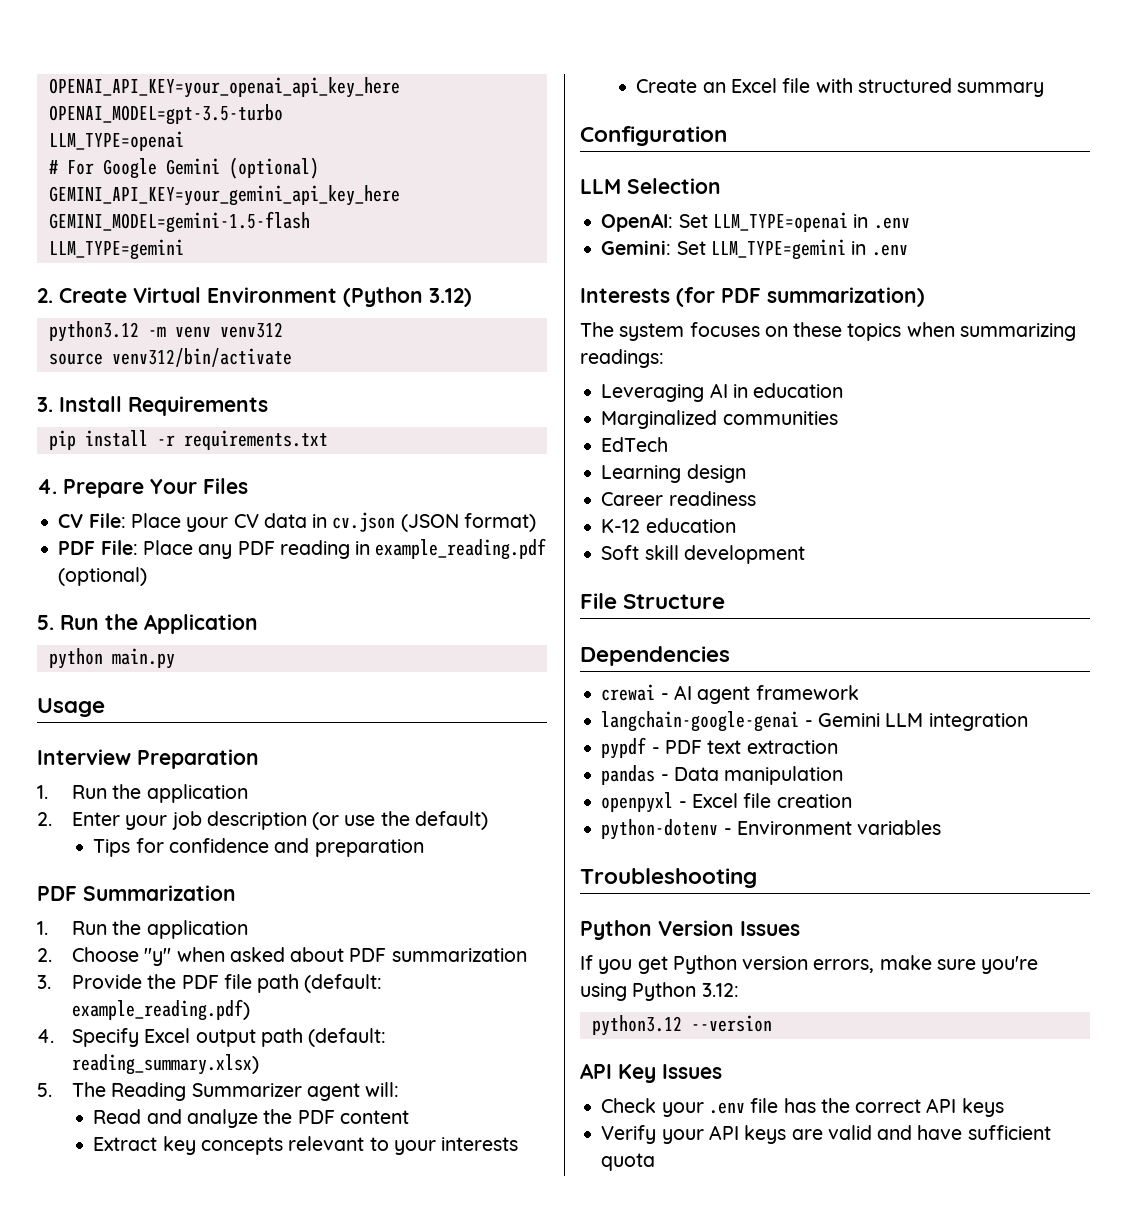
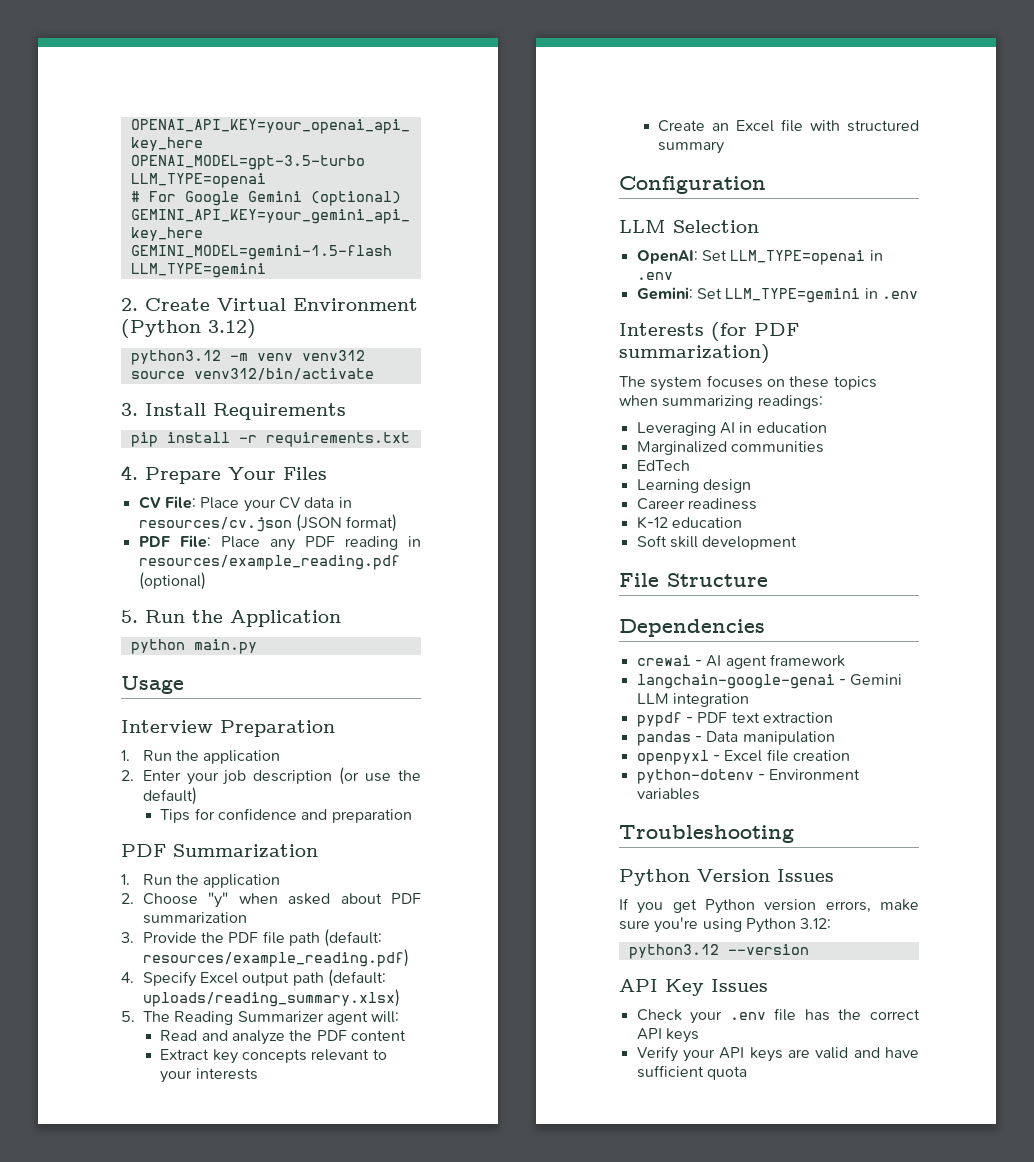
- CV File: Place your CV data in cv.json (JSON format)
+ CV File: Place your CV data in resources/cv.json (JSON format)
- PDF File: Place any PDF reading in example_reading.pdf (optional)
+ PDF File: Place any PDF reading in resources/example_reading.pdf (optional)
- 3. Provide the PDF file path (default: example_reading.pdf)
+ 3. Provide the PDF file path (default: resources/example_reading.pdf)
- 4. Specify Excel output path (default: reading_summary.xlsx)
+ 4. Specify Excel output path (default: uploads/reading_summary.xlsx)

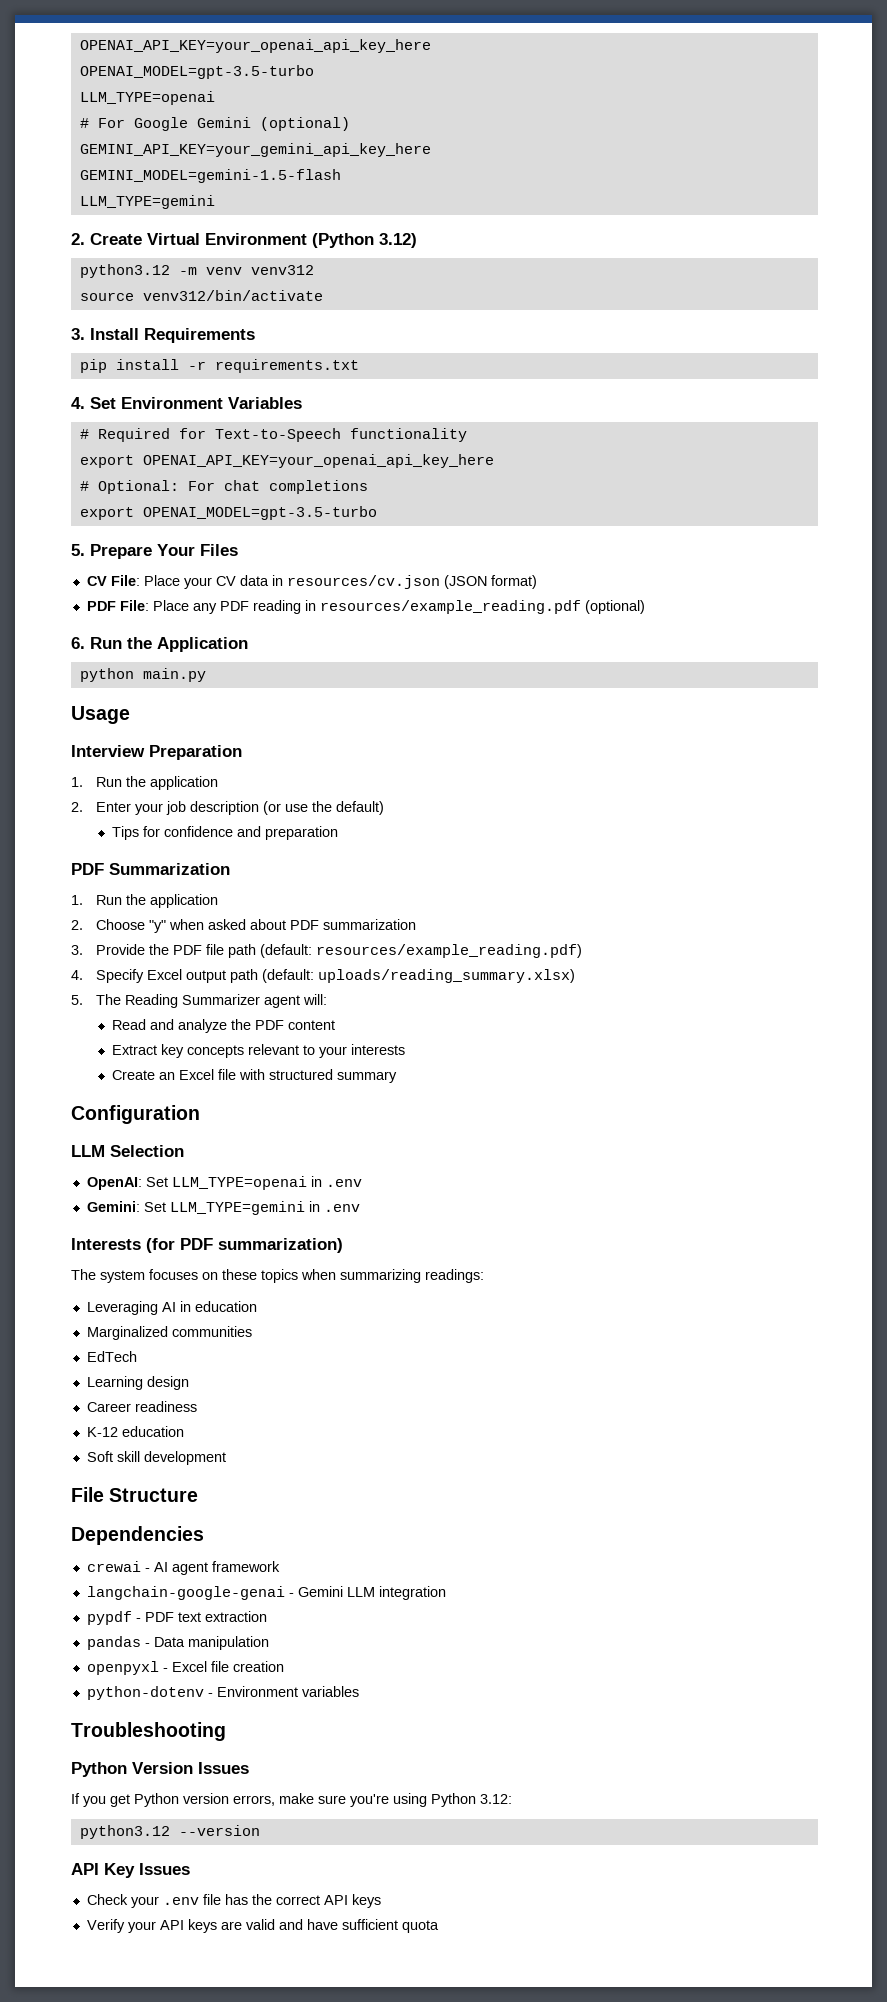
- 4. Prepare Your Files
+ 4. Set Environment Variables
+ # Required for Text-to-Speech functionality
+ export OPENAI_API_KEY=your_openai_api_key_here
+ # Optional: For chat completions
+ export OPENAI_MODEL=gpt-3.5-turbo
+ 5. Prepare Your Files
- 5. Run the Application
+ 6. Run the Application

